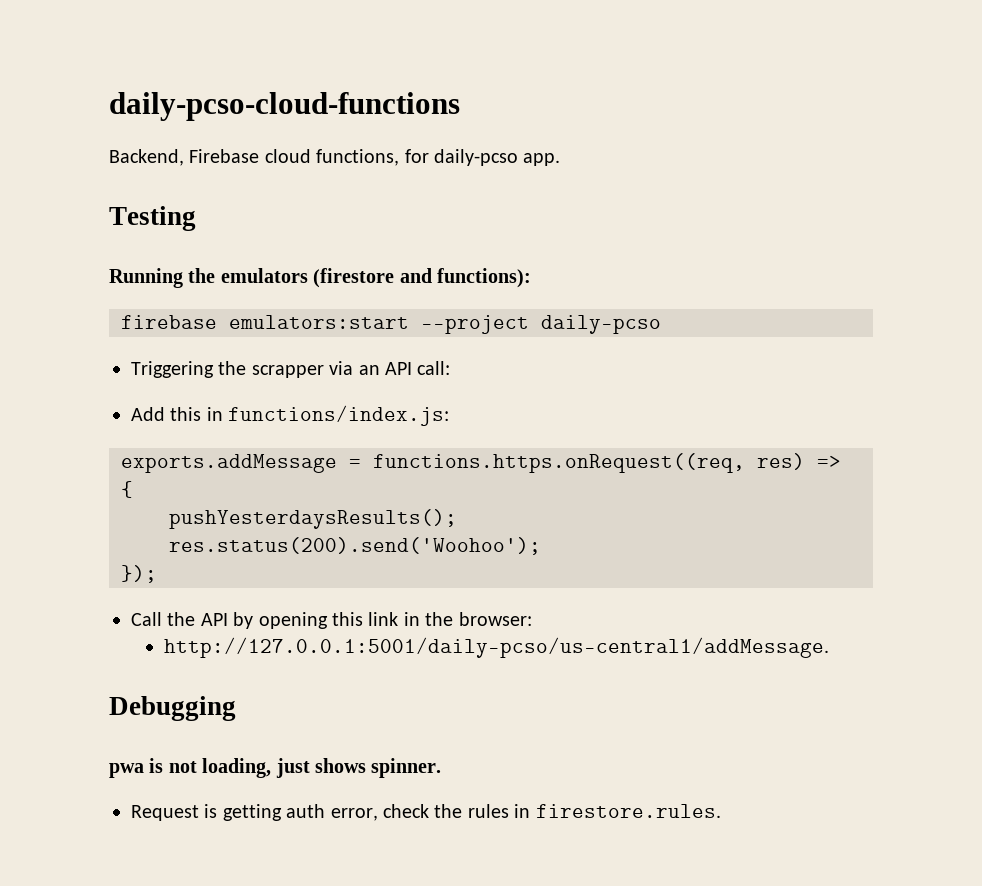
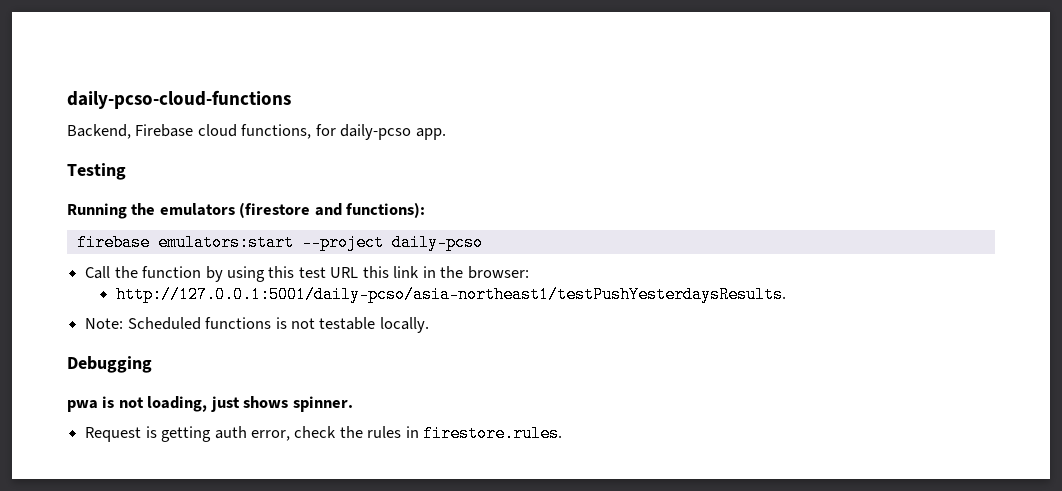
- Triggering the scrapper via an API call:
- Add this in functions/index.js:
- exports.addMessage = functions.https.onRequest((req, res) => {
- pushYesterdaysResults();
- res.status(200).send('Woohoo');
- });
- Call the API by opening this link in the browser:
+ Call the function by using this test URL this link in the browser:
- http://127.0.0.1:5001/daily-pcso/us-central1/addMessage.
+ http://127.0.0.1:5001/daily-pcso/asia-northeast1/testPushYesterdaysResults.
+ Note: Scheduled functions is not testable locally.

